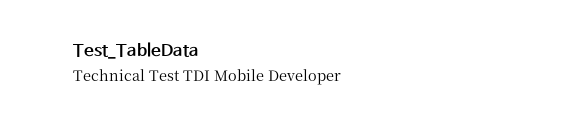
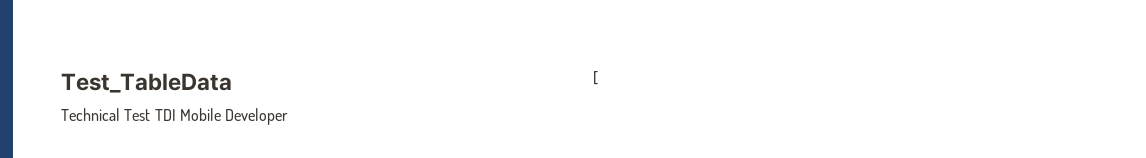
+ [

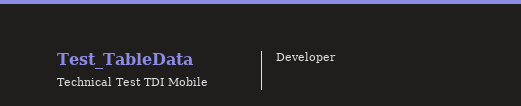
- [

